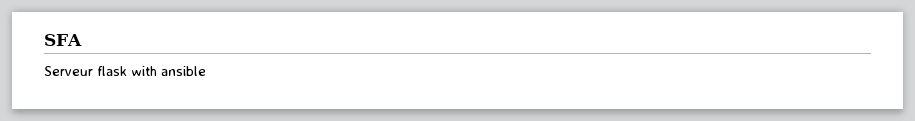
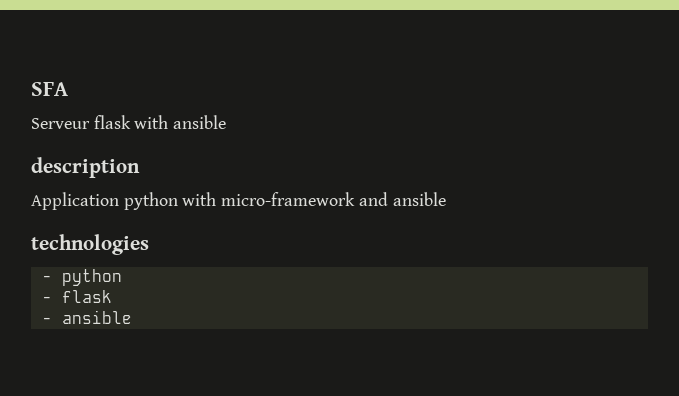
+ description
+ Application python with micro-framework and ansible
+ technologies
+ - python
+ - flask
+ - ansible

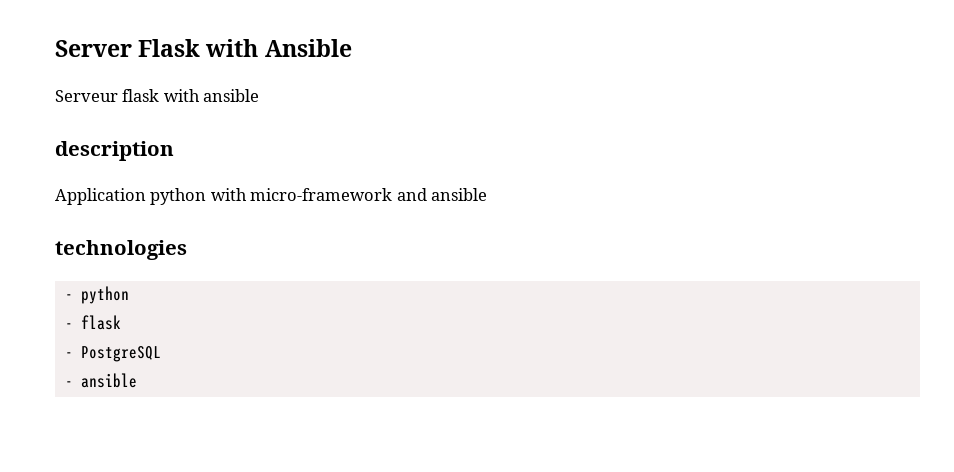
- SFA
+ Server Flask with Ansible
+ - PostgreSQL

